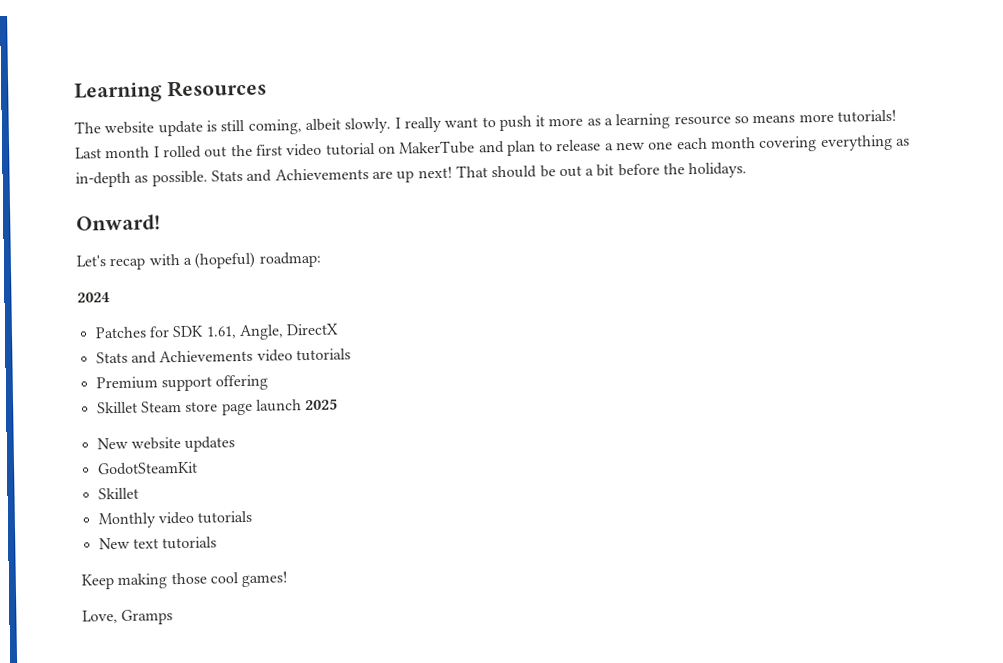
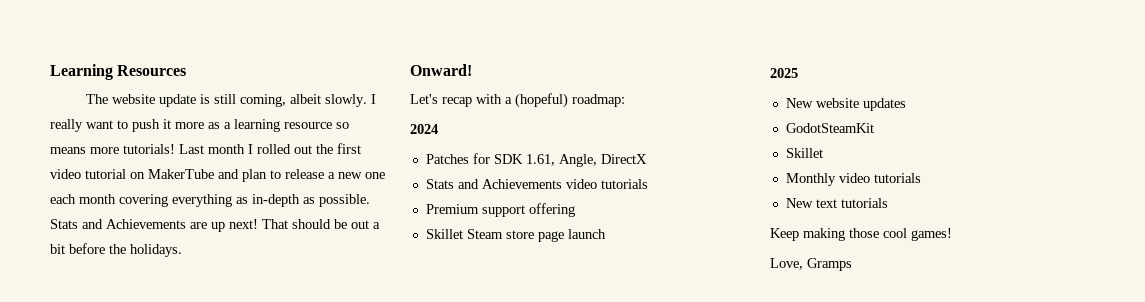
- Skillet Steam store page launch 2025
+ Skillet Steam store page launch
+ 2025

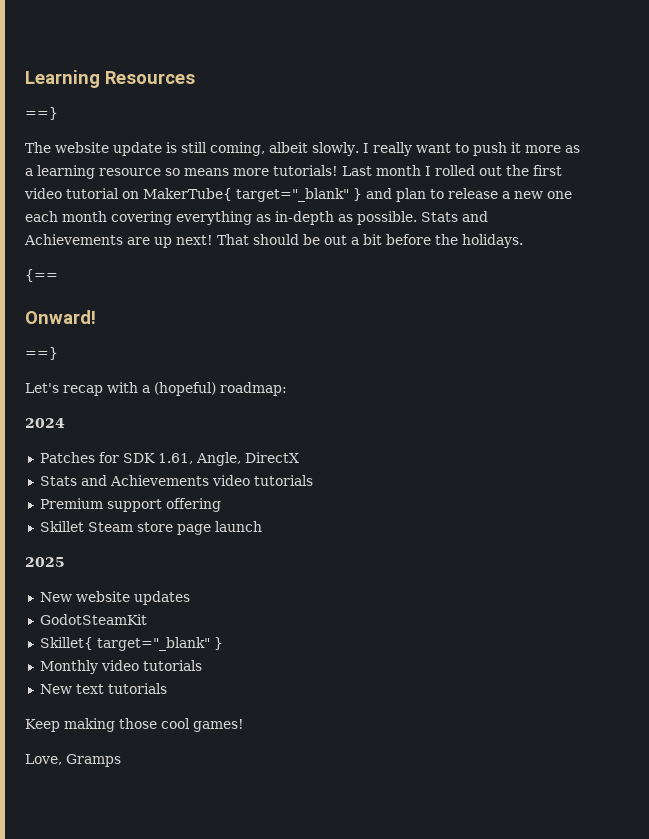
  Learning Resources
+ ==}
- Last month I rolled out the first video tutorial on MakerTube and plan to release a new one each month covering everything as in-depth as possible.
+ Last month I rolled out the first video tutorial on MakerTube{ target="_blank" } and plan to release a new one each month covering everything as in-depth as possible.
+ {==
  Onward!
+ ==}
  GodotSteamKit
- Skillet
+ Skillet{ target="_blank" }

